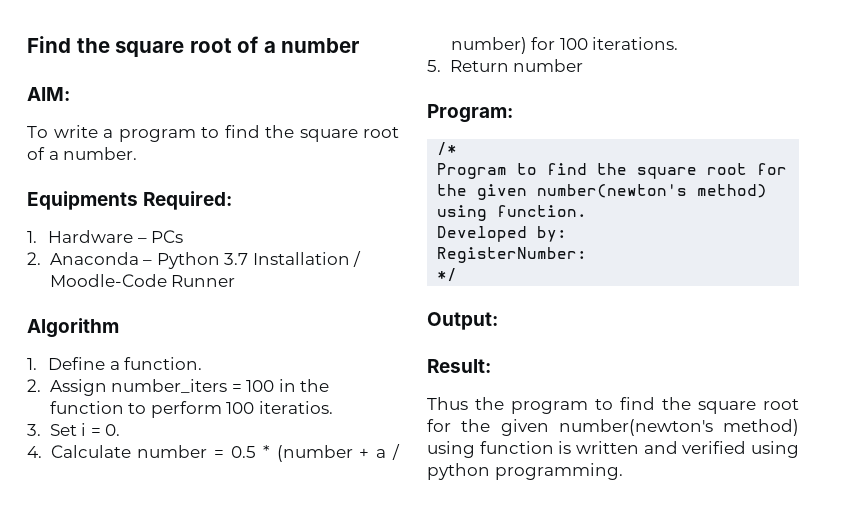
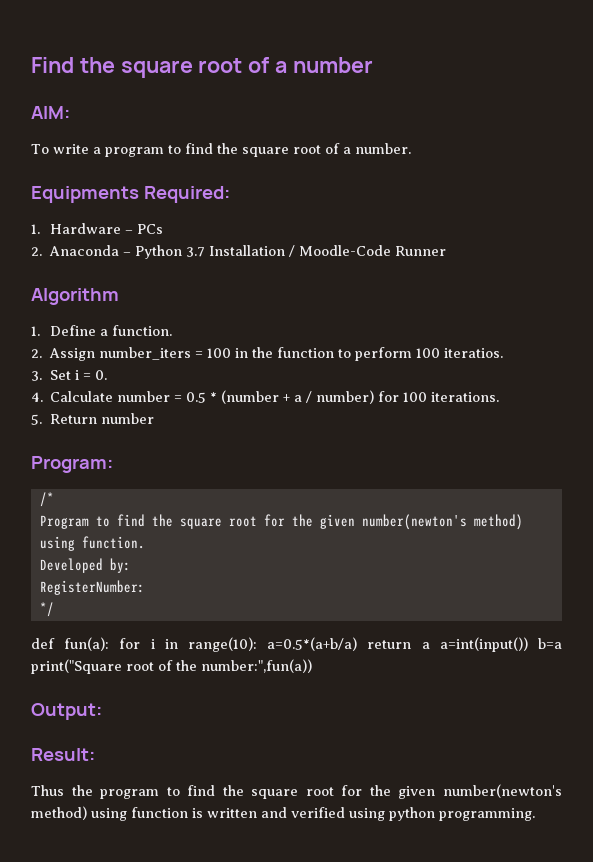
+ def fun(a): for i in range(10): a=0.5*(a+b/a) return a a=int(input()) b=a print("Square root of the number:",fun(a))

